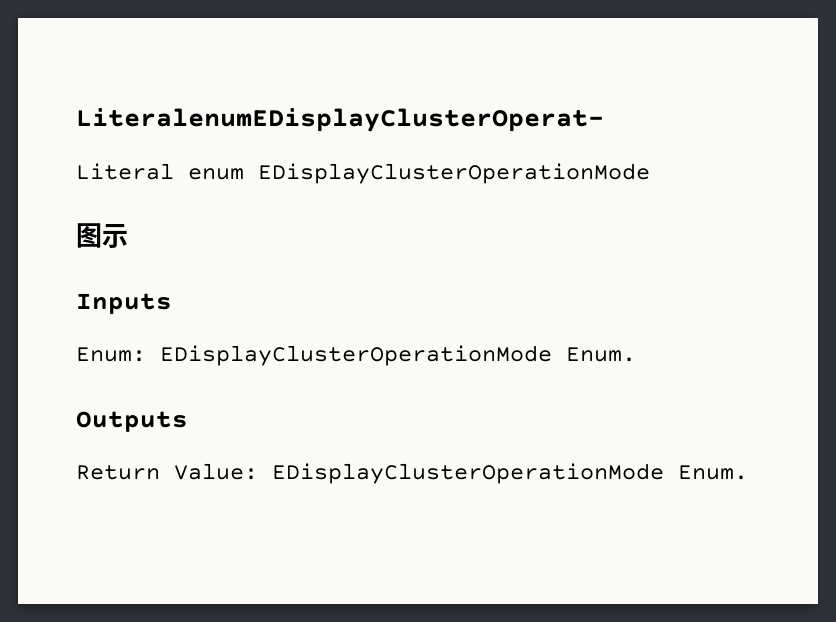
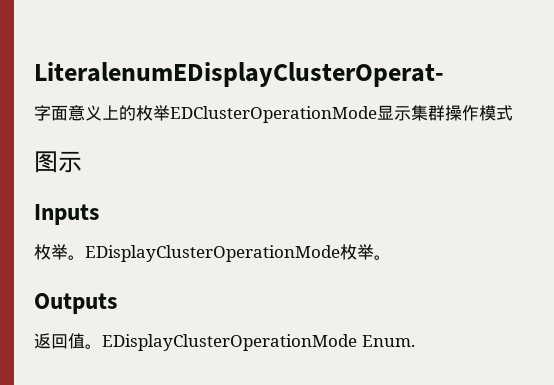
- Literal enum EDisplayClusterOperationMode
+ 字面意义上的枚举EDClusterOperationMode显示集群操作模式
  图示
  Inputs
- Enum: EDisplayClusterOperationMode Enum.
+ 枚举。EDisplayClusterOperationMode枚举。
- Return Value: EDisplayClusterOperationMode Enum.
+ 返回值。EDisplayClusterOperationMode Enum.

